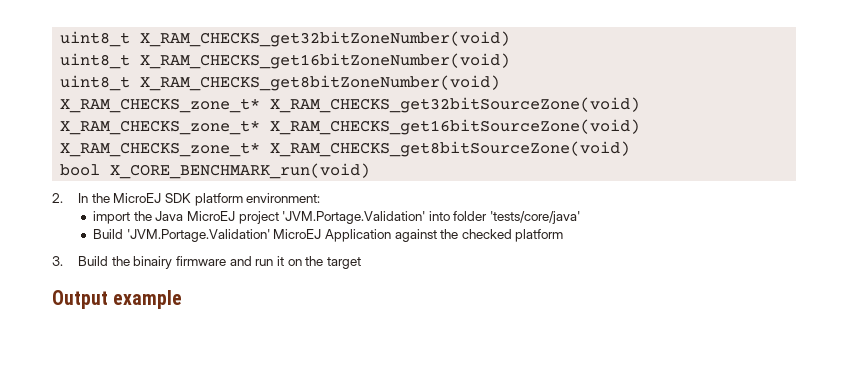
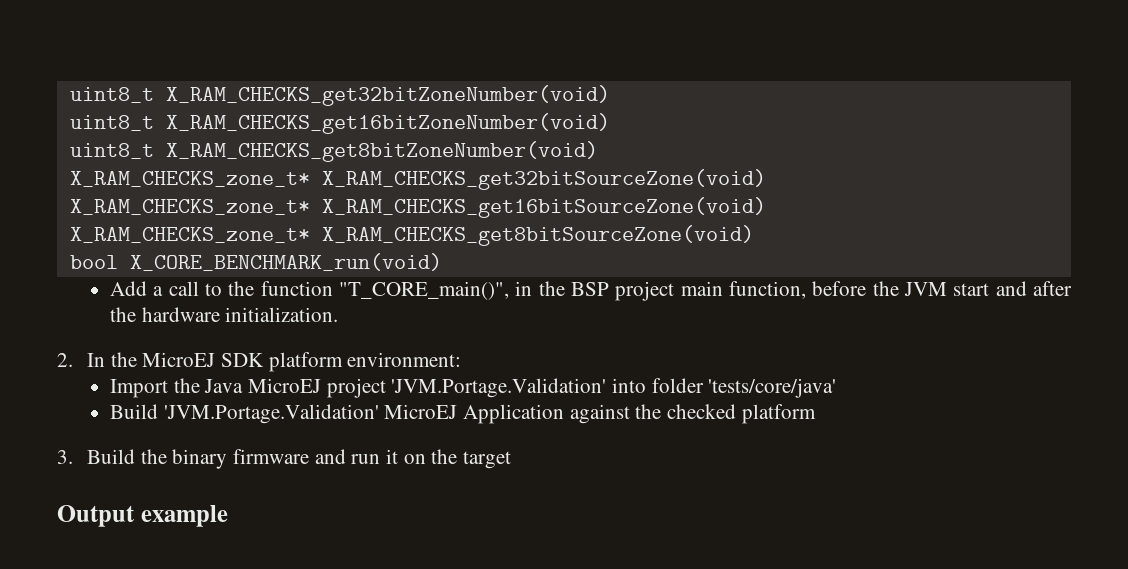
+ Add a call to the function "T_CORE_main()", in the BSP project main function, before the JVM start and after the hardware initialization.
- import the Java MicroEJ project 'JVM.Portage.Validation' into folder 'tests/core/java'
+ Import the Java MicroEJ project 'JVM.Portage.Validation' into folder 'tests/core/java'
- 3. Build the binairy firmware and run it on the target
+ 3. Build the binary firmware and run it on the target

